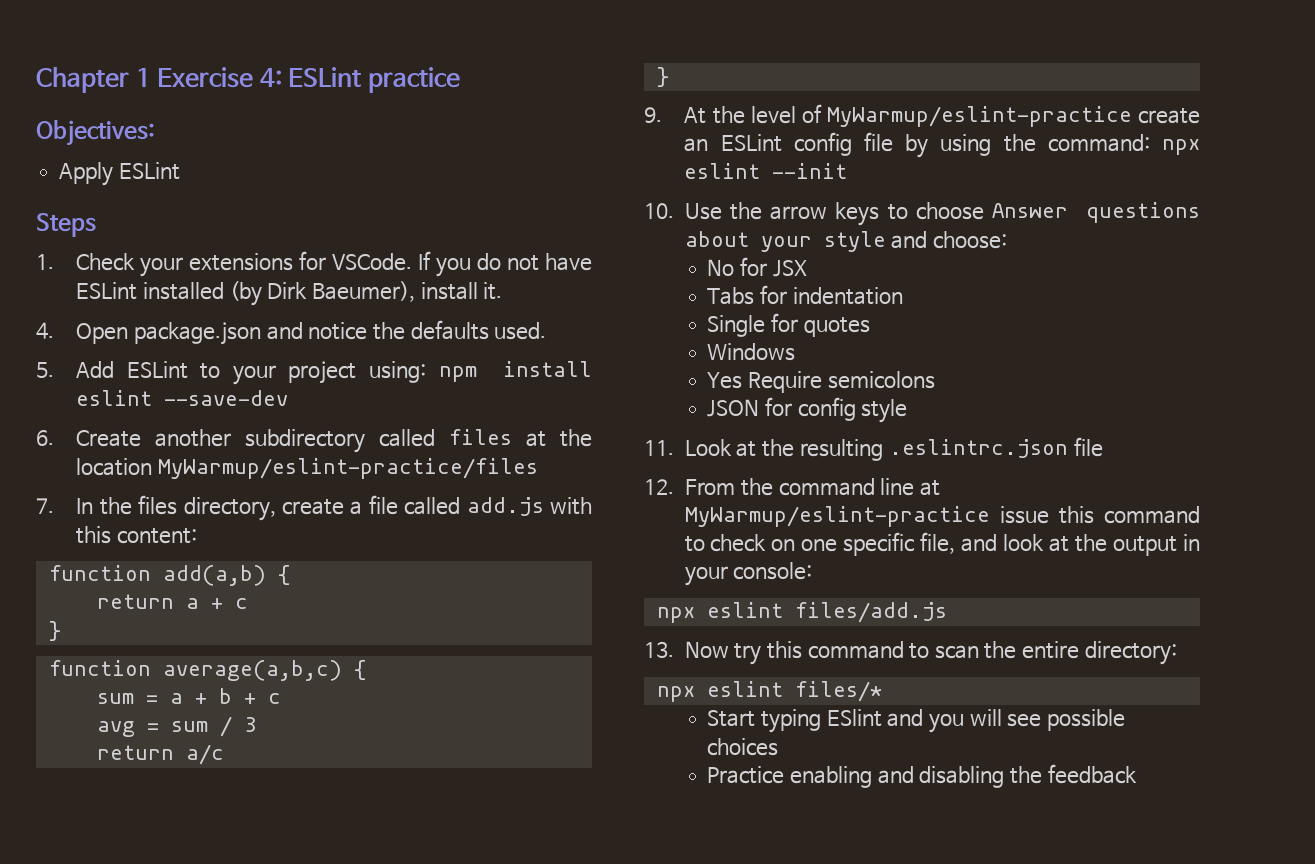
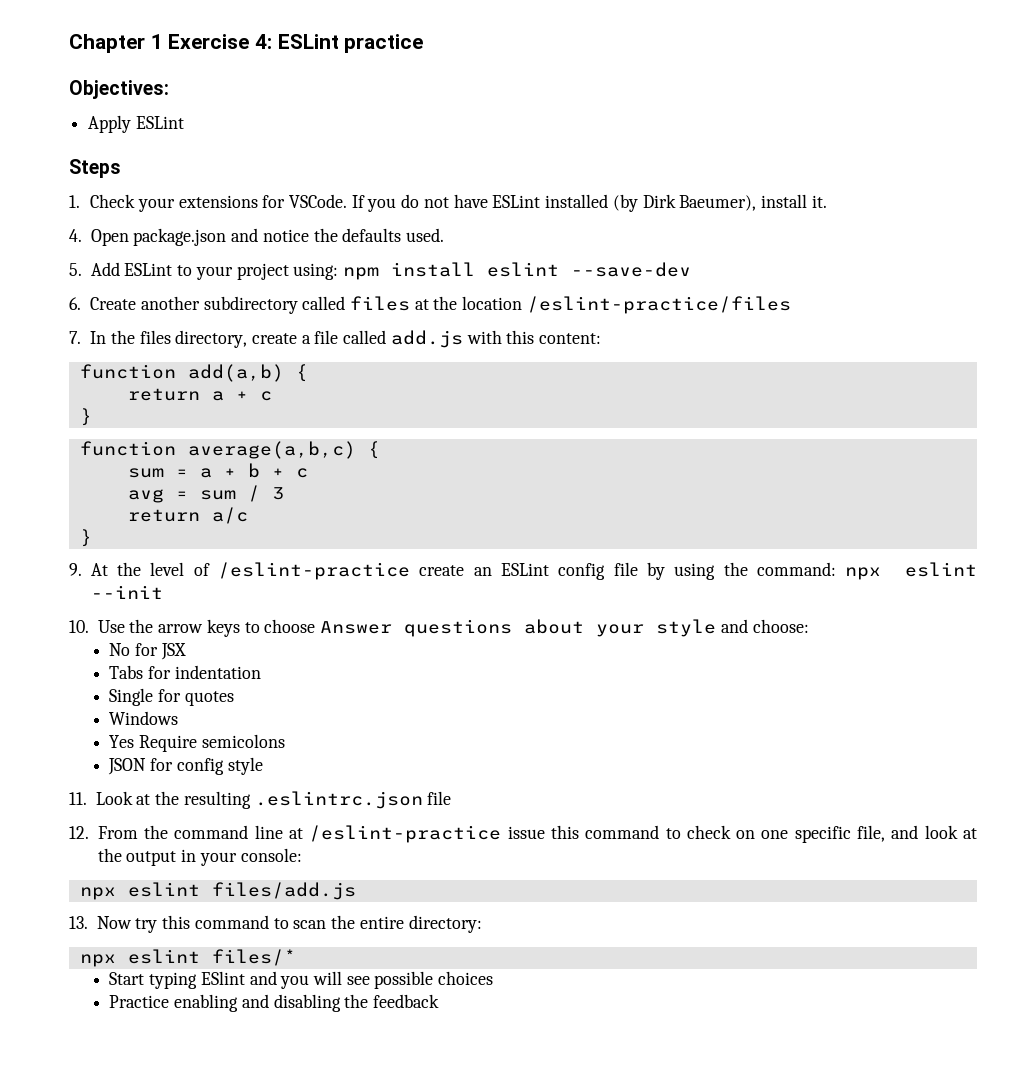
- 6. Create another subdirectory called files at the location MyWarmup/eslint-practice/files
+ 6. Create another subdirectory called files at the location /eslint-practice/files
- 9. At the level of MyWarmup/eslint-practice create an ESLint config file by using the command: npx eslint --init
+ 9. At the level of /eslint-practice create an ESLint config file by using the command: npx eslint --init
- 12. From the command line at MyWarmup/eslint-practice issue this command to check on one specific file, and look at the output in your console:
+ 12. From the command line at /eslint-practice issue this command to check on one specific file, and look at the output in your console:

